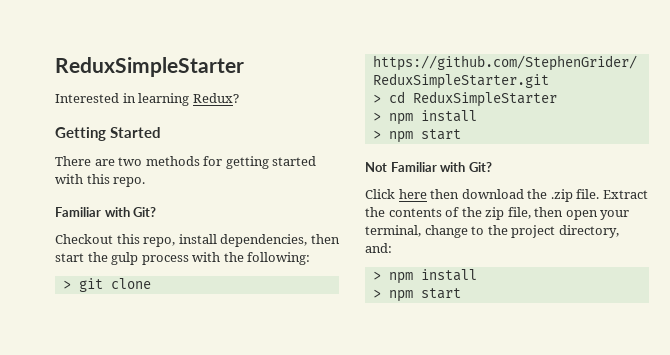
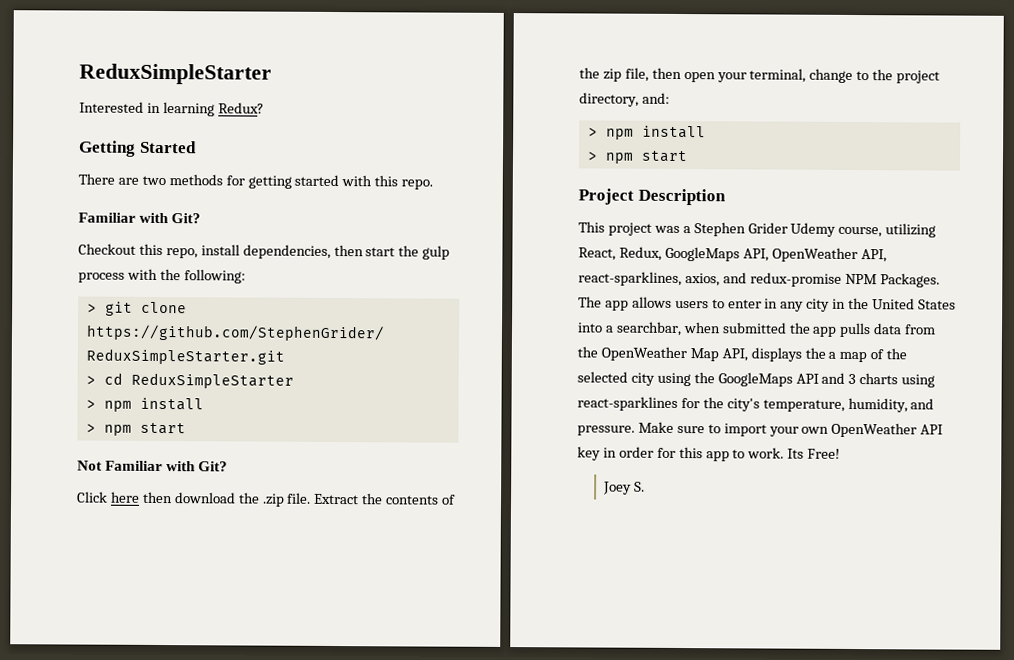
+ Project Description
+ This project was a Stephen Grider Udemy course, utilizing React, Redux, GoogleMaps API, OpenWeather API, react-sparklines, axios, and redux-promise NPM Packages. The app allows users to enter in any city in the United States into a searchbar, when submitted the app pulls data from the OpenWeather Map API, displays the a map of the selected city using the GoogleMaps API and 3 charts using react-sparklines for the city's temperature, humidity, and pressure. Make sure to import your own OpenWeather API key in order for this app to work. Its Free!
+ Joey S.

